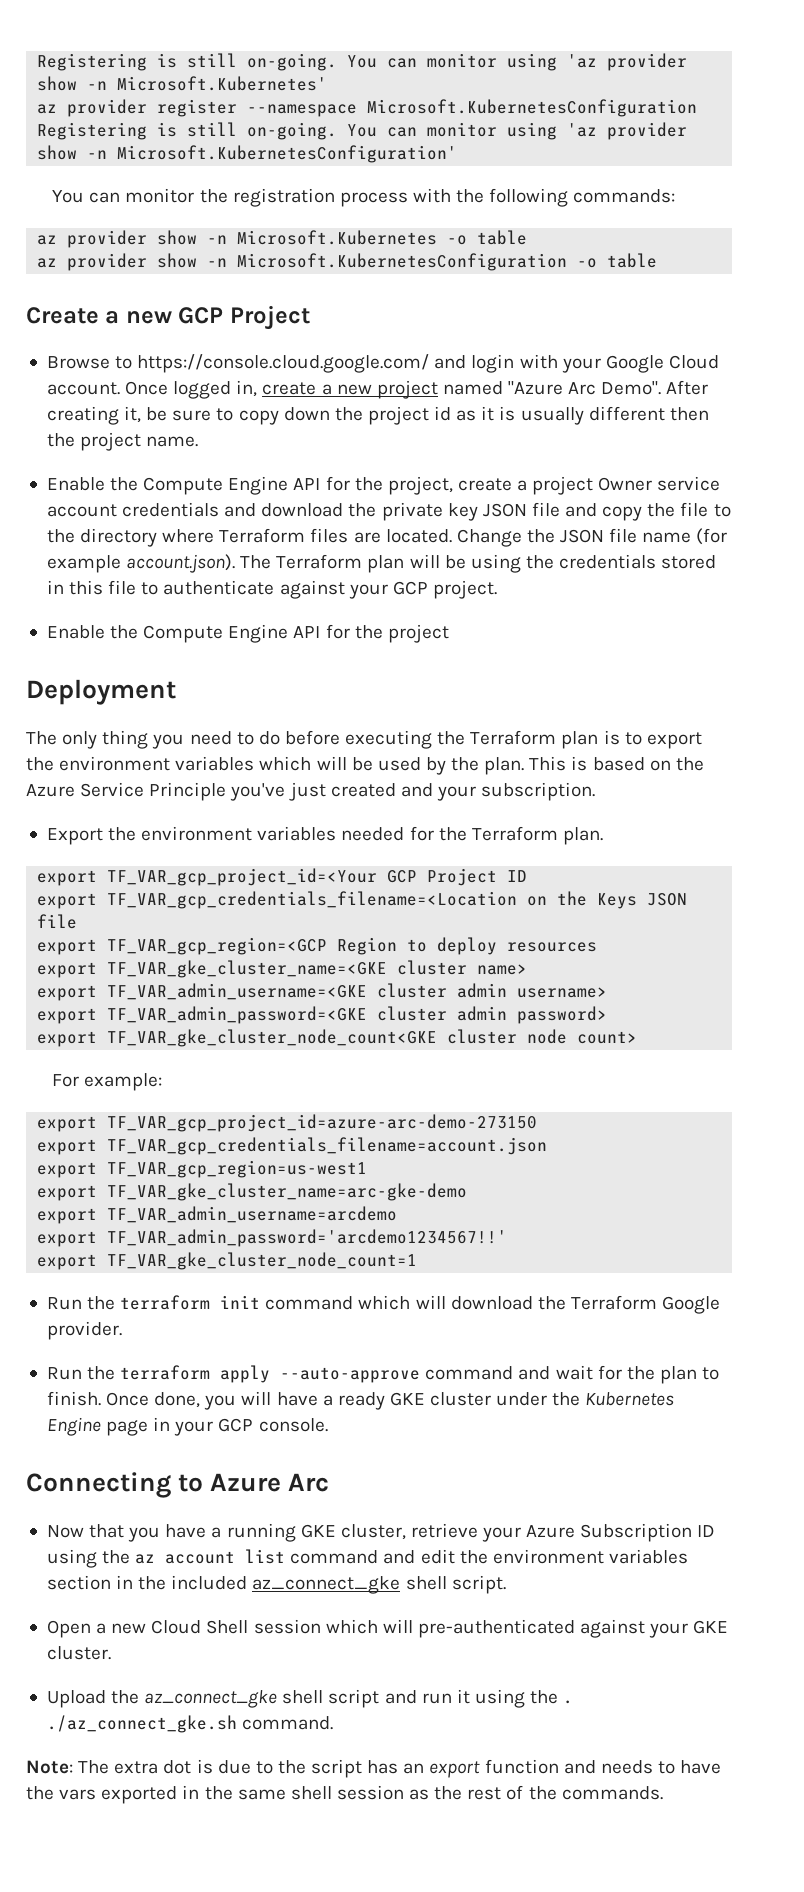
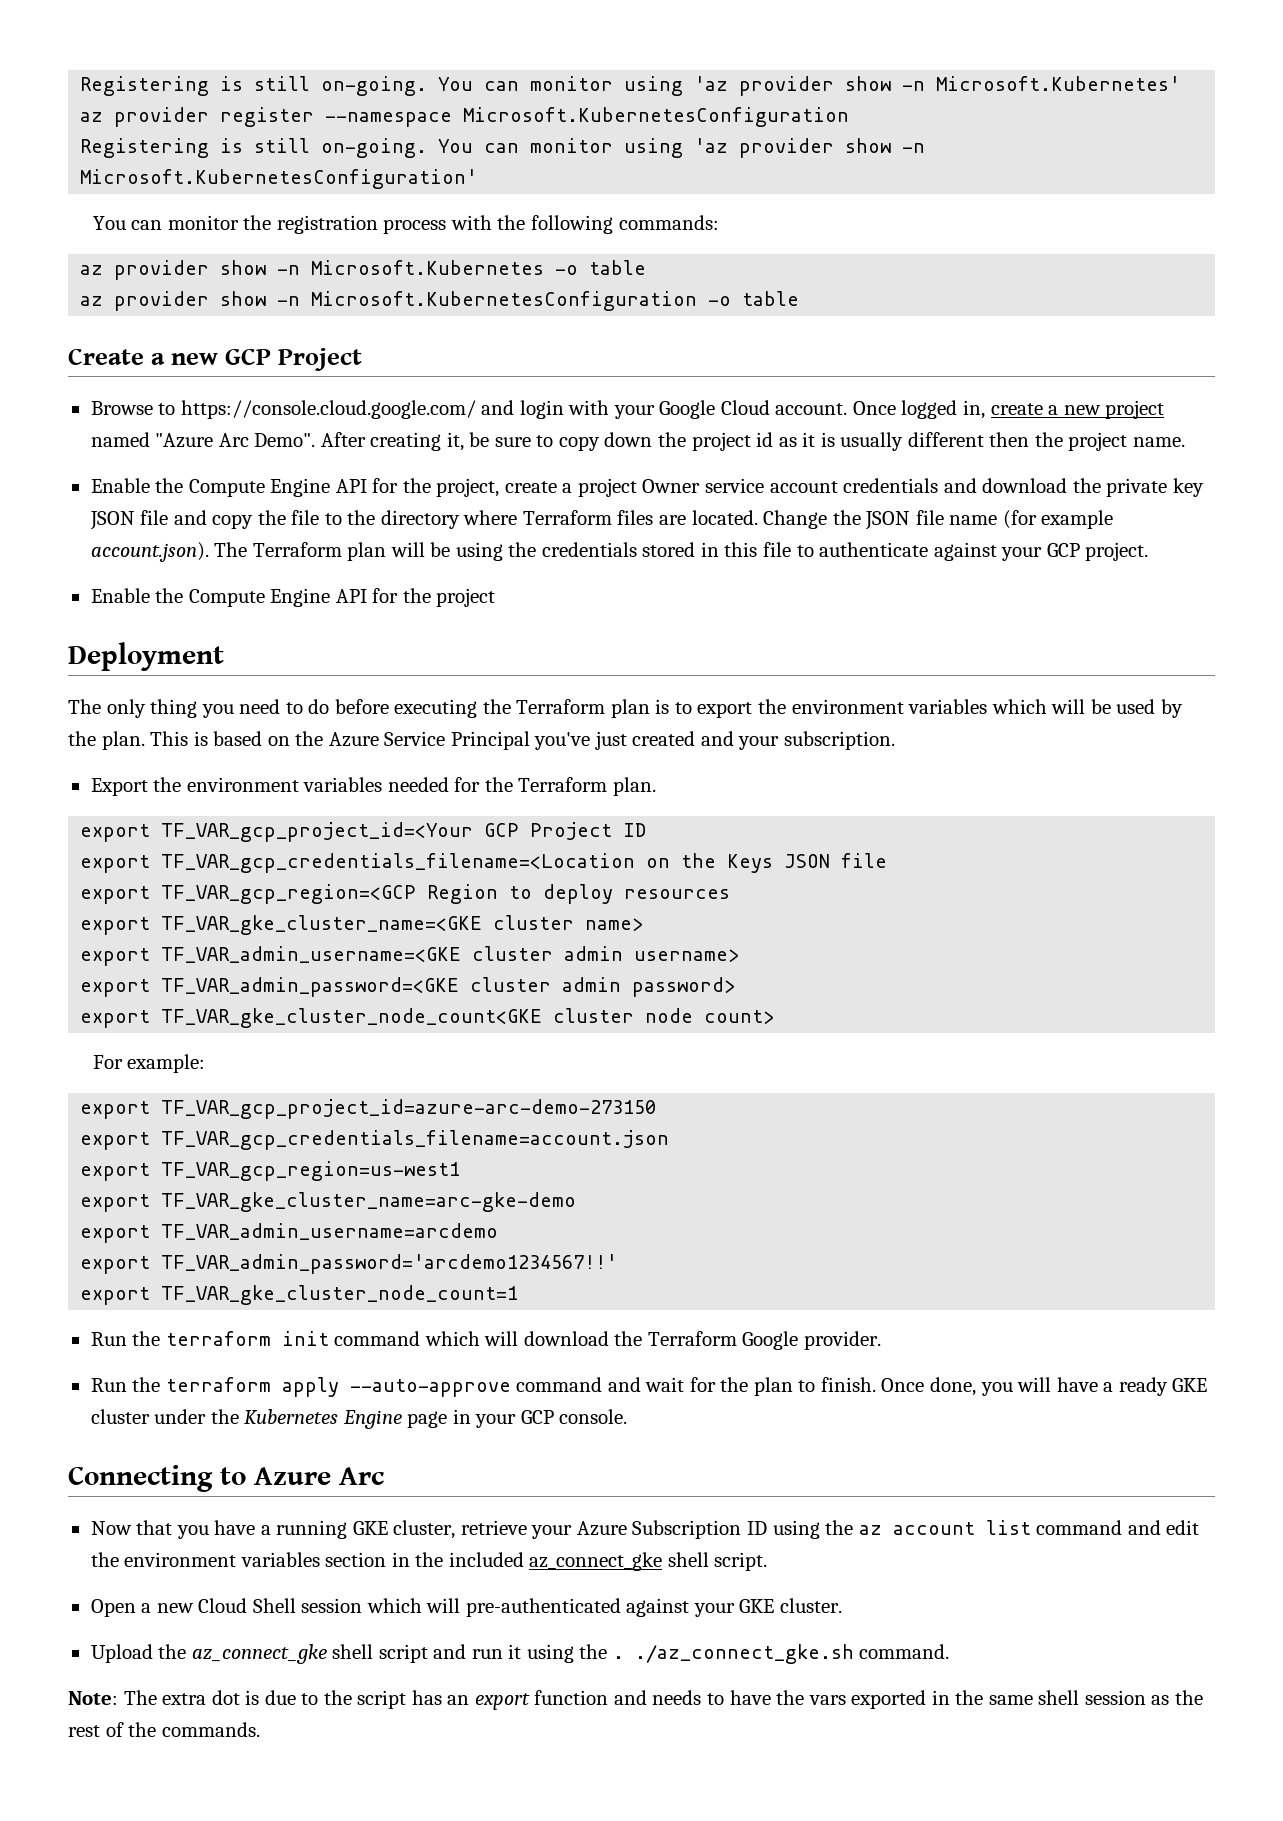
- This is based on the Azure Service Principle you've just created and your subscription.
+ This is based on the Azure Service Principal you've just created and your subscription.

